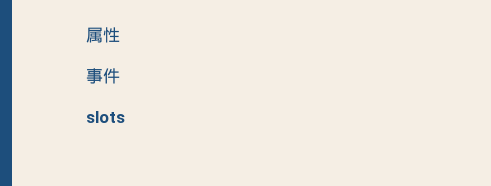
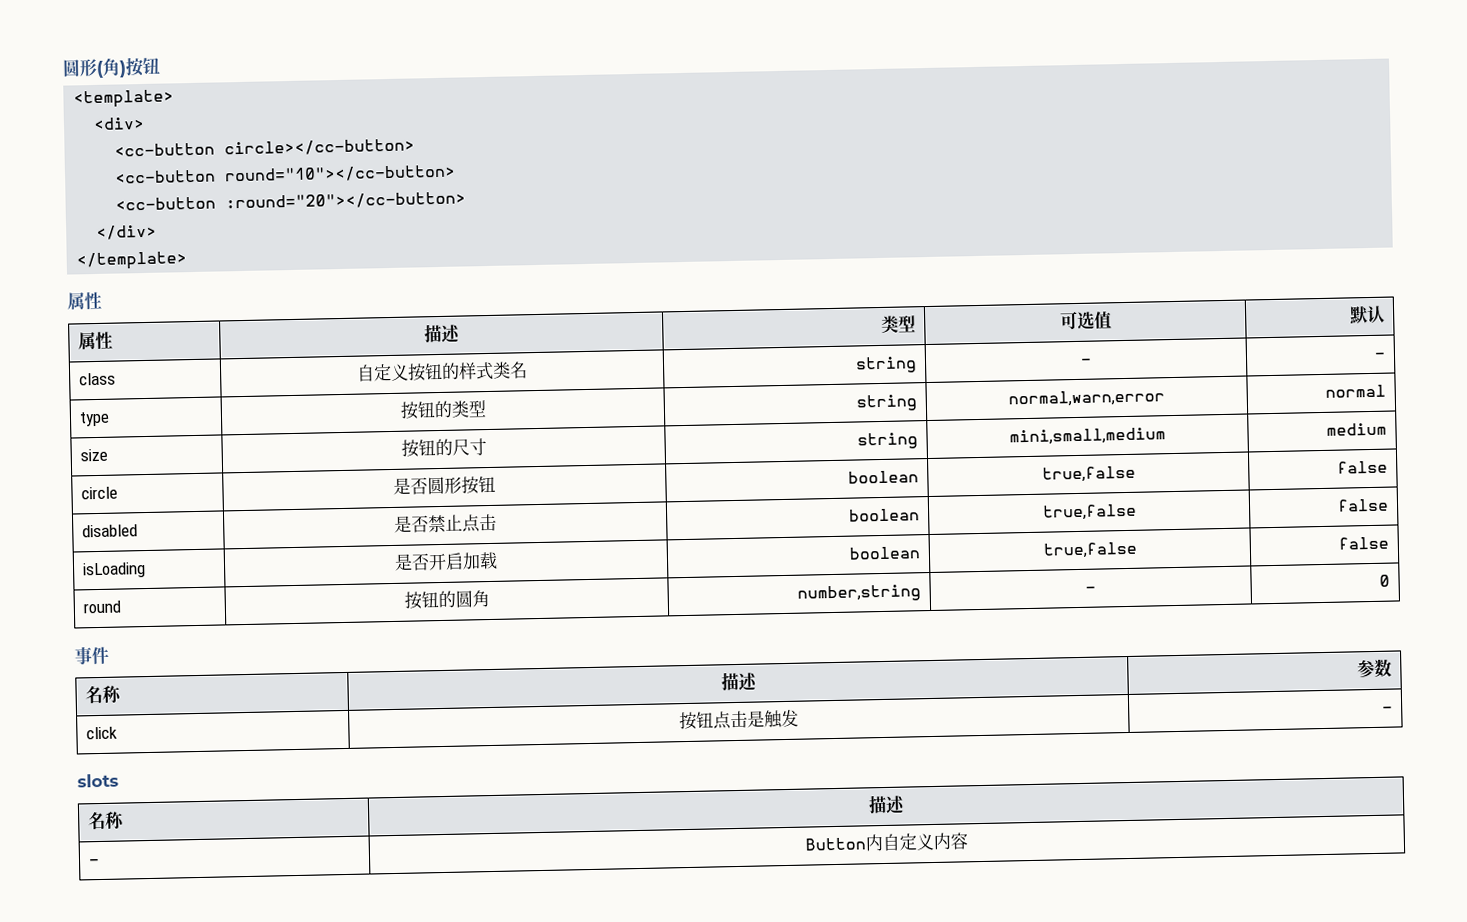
+ 圆形(角)按钮
+ <template>
+ <div>
+ <cc-button circle></cc-button>
+ <cc-button round="10"></cc-button>
+ <cc-button :round="20"></cc-button>
+ </div>
+ </template>
  属性
+ 属性 | 描述 | 类型 | 可选值 | 默认
+ class | 自定义按钮的样式类名 | string | - | -
+ type | 按钮的类型 | string | normal,warn,error | normal
+ size | 按钮的尺寸 | string | mini,small,medium | medium
+ circle | 是否圆形按钮 | boolean | true,false | false
+ disabled | 是否禁止点击 | boolean | true,false | false
+ isLoading | 是否开启加载 | boolean | true,false | false
+ round | 按钮的圆角 | number,string | - | 0
  事件
+ 名称 | 描述 | 参数
+ click | 按钮点击是触发 | -
  slots
+ 名称 | 描述
+ - | Button内自定义内容

